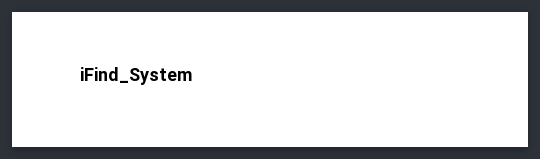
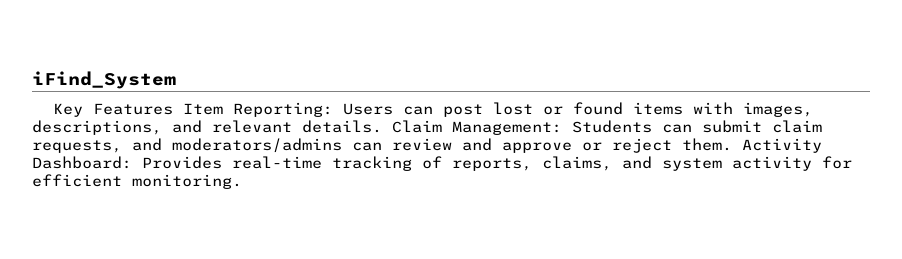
+ Key Features Item Reporting: Users can post lost or found items with images, descriptions, and relevant details. Claim Management: Students can submit claim requests, and moderators/admins can review and approve or reject them. Activity Dashboard: Provides real-time tracking of reports, claims, and system activity for efficient monitoring.

